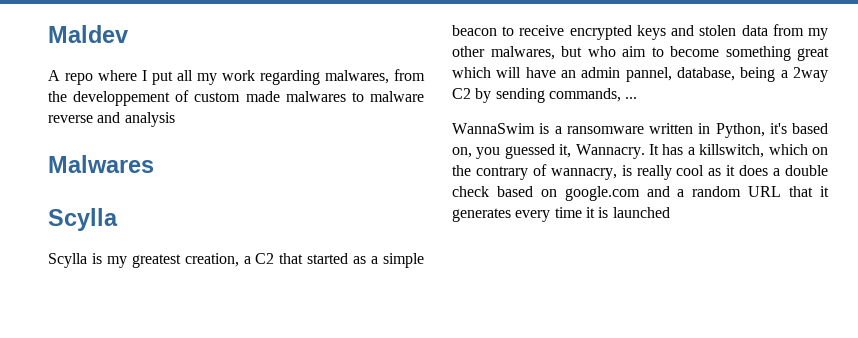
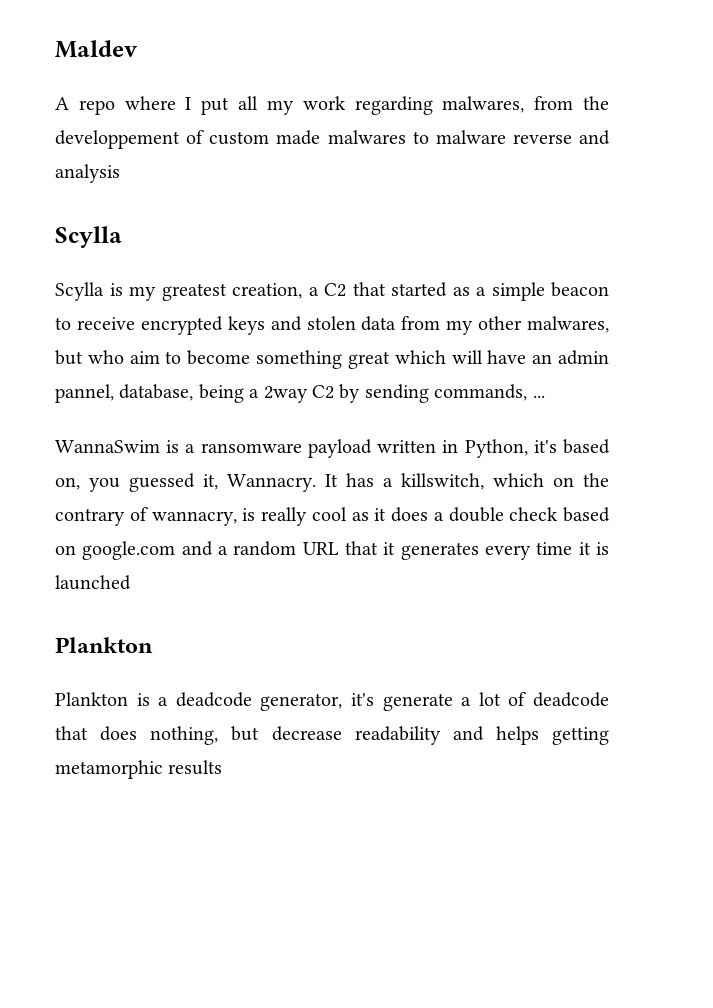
- Malwares
- WannaSwim is a ransomware written in Python, it's based on, you guessed it, Wannacry.
+ WannaSwim is a ransomware payload written in Python, it's based on, you guessed it, Wannacry.
  It has a killswitch, which on the contrary of wannacry, is really cool as it does a double check based on google.com and a random URL that it generates every time it is launched
+ Plankton
+ Plankton is a deadcode generator, it's generate a lot of deadcode that does nothing, but decrease readability and helps getting metamorphic results

